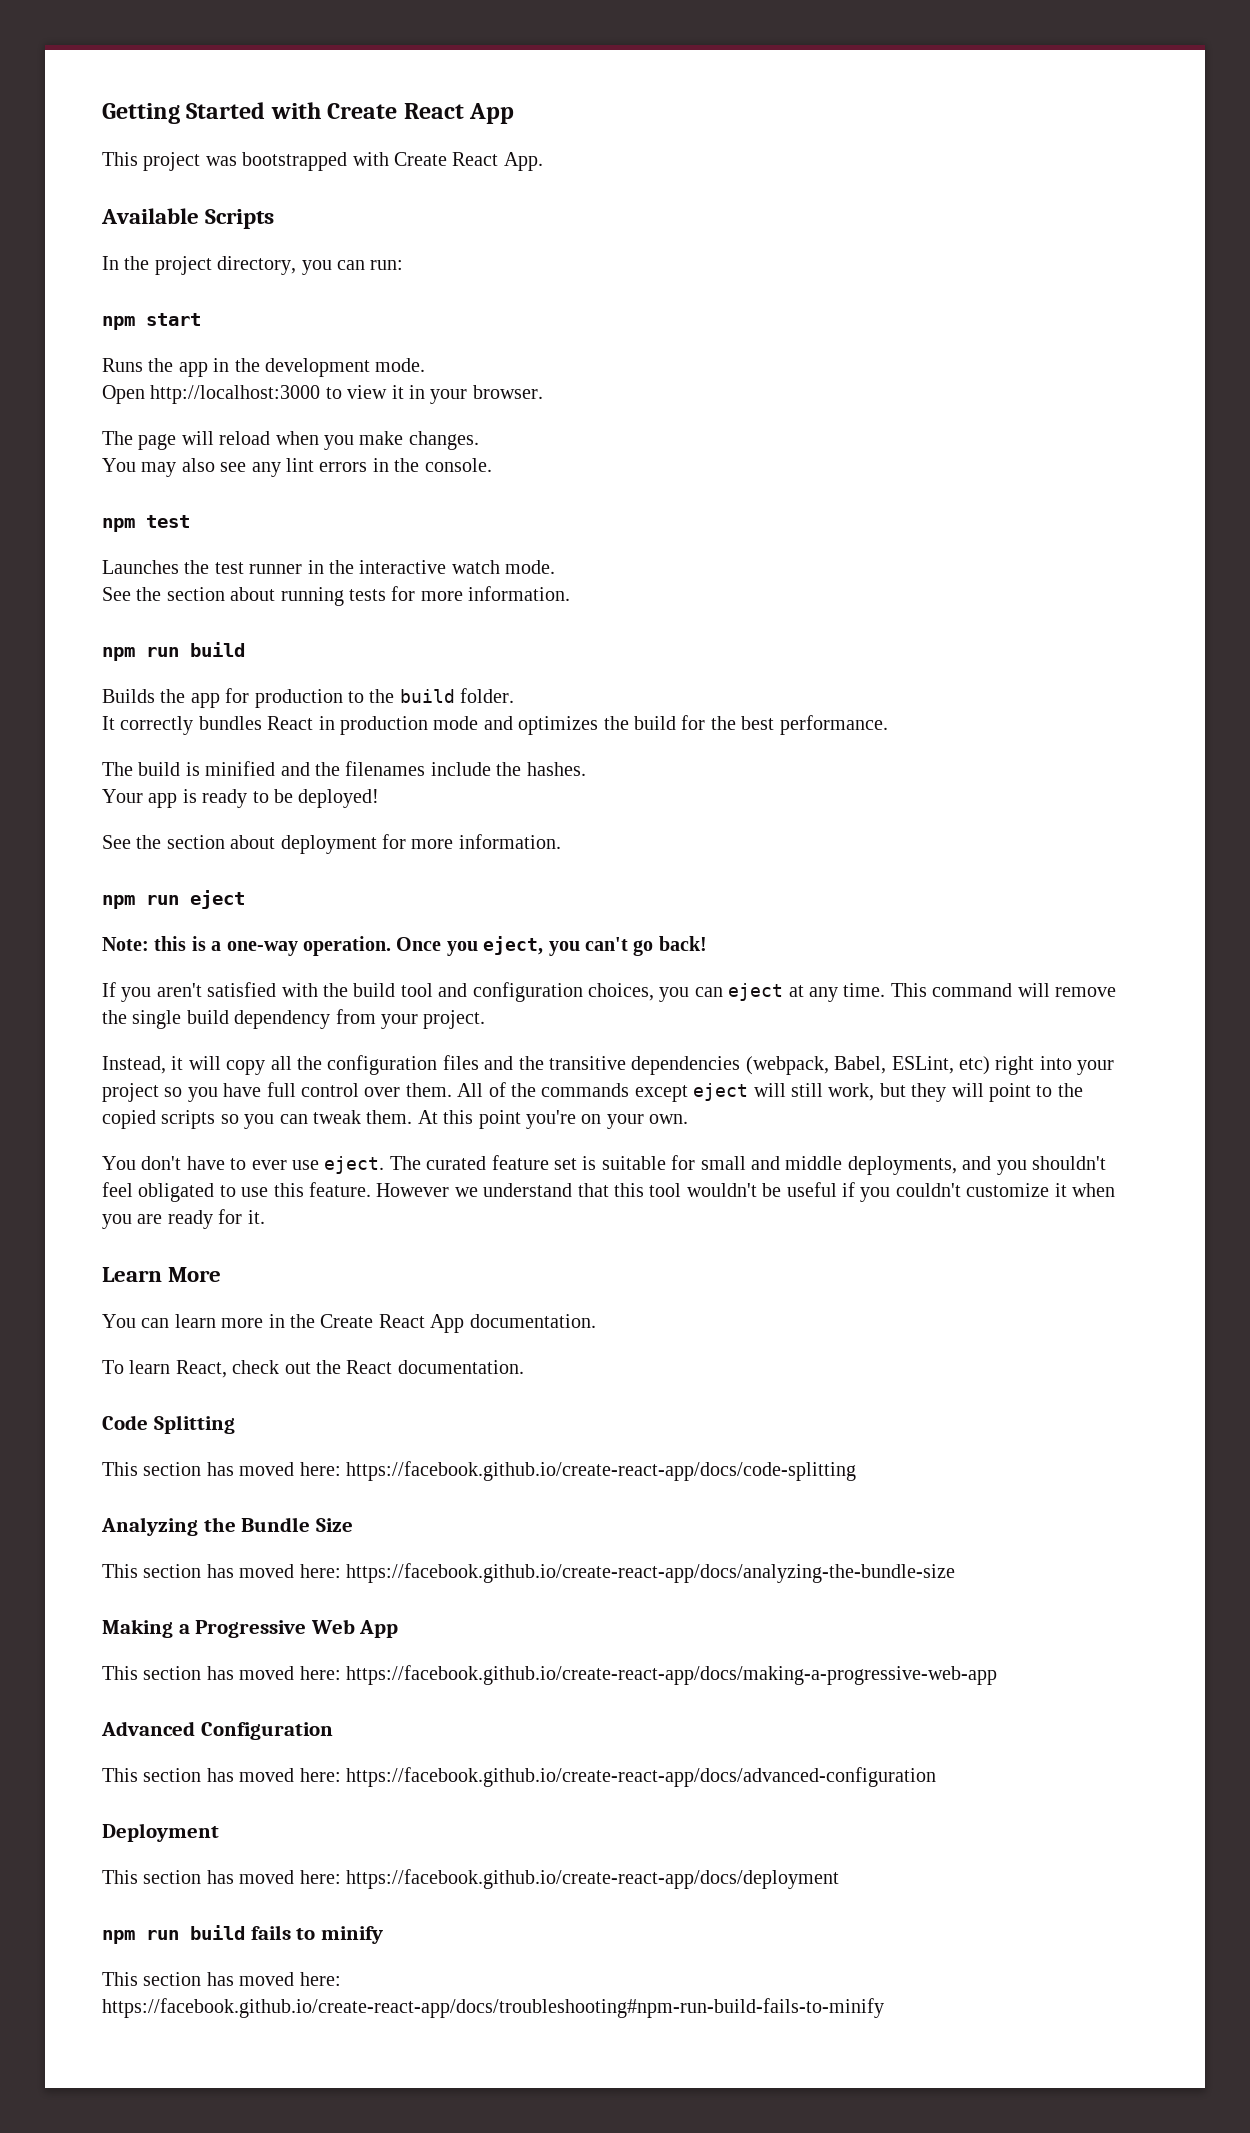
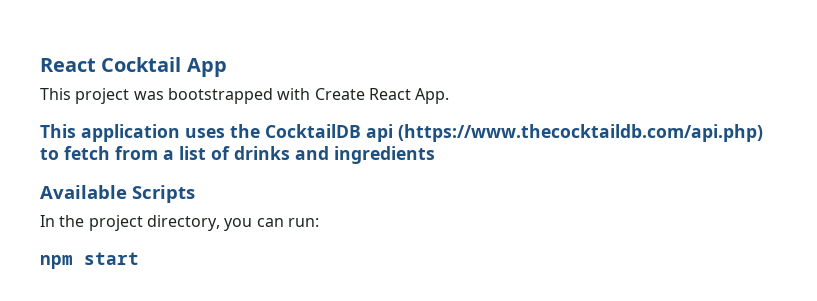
- Getting Started with Create React App
+ React Cocktail App
+ This application uses the CocktailDB api (https://www.thecocktaildb.com/api.php) to fetch from a list of drinks and ingredients
- Runs the app in the development mode.
- Open http://localhost:3000 to view it in your browser.
- The page will reload when you make changes.
- You may also see any lint errors in the console.
- npm test
- Launches the test runner in the interactive watch mode.
- See the section about running tests for more information.
- npm run build
- Builds the app for production to the build folder.
- It correctly bundles React in production mode and optimizes the build for the best performance.
- The build is minified and the filenames include the hashes.
- Your app is ready to be deployed!
- See the section about deployment for more information.
- npm run eject
- Note: this is a one-way operation. Once you eject, you can't go back!
- If you aren't satisfied with the build tool and configuration choices, you can eject at any time. This command will remove the single build dependency from your project.
- Instead, it will copy all the configuration files and the transitive dependencies (webpack, Babel, ESLint, etc) right into your project so you have full control over them. All of the commands except eject will still work, but they will point to the copied scripts so you can tweak them. At this point you're on your own.
- You don't have to ever use eject. The curated feature set is suitable for small and middle deployments, and you shouldn't feel obligated to use this feature. However we understand that this tool wouldn't be useful if you couldn't customize it when you are ready for it.
- Learn More
- You can learn more in the Create React App documentation.
- To learn React, check out the React documentation.
- Code Splitting
- This section has moved here: https://facebook.github.io/create-react-app/docs/code-splitting
- Analyzing the Bundle Size
- This section has moved here: https://facebook.github.io/create-react-app/docs/analyzing-the-bundle-size
- Making a Progressive Web App
- This section has moved here: https://facebook.github.io/create-react-app/docs/making-a-progressive-web-app
- Advanced Configuration
- This section has moved here: https://facebook.github.io/create-react-app/docs/advanced-configuration
- Deployment
- This section has moved here: https://facebook.github.io/create-react-app/docs/deployment
- npm run build fails to minify
- This section has moved here: https://facebook.github.io/create-react-app/docs/troubleshooting#npm-run-build-fails-to-minify

